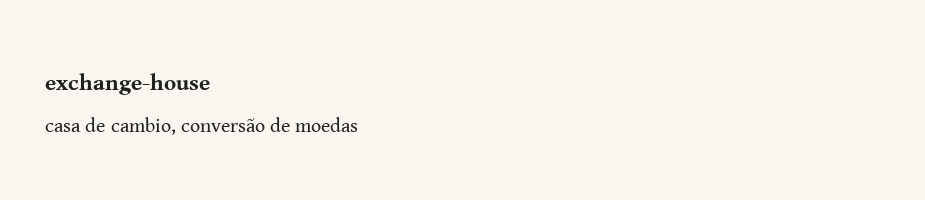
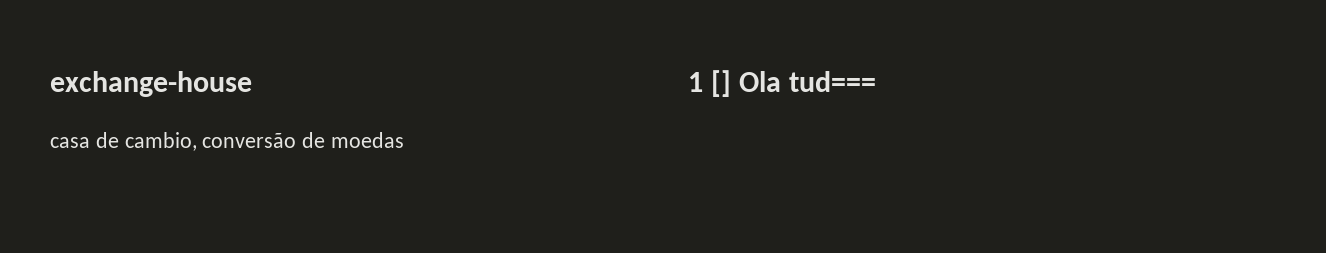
+ 1 [] Ola tud===

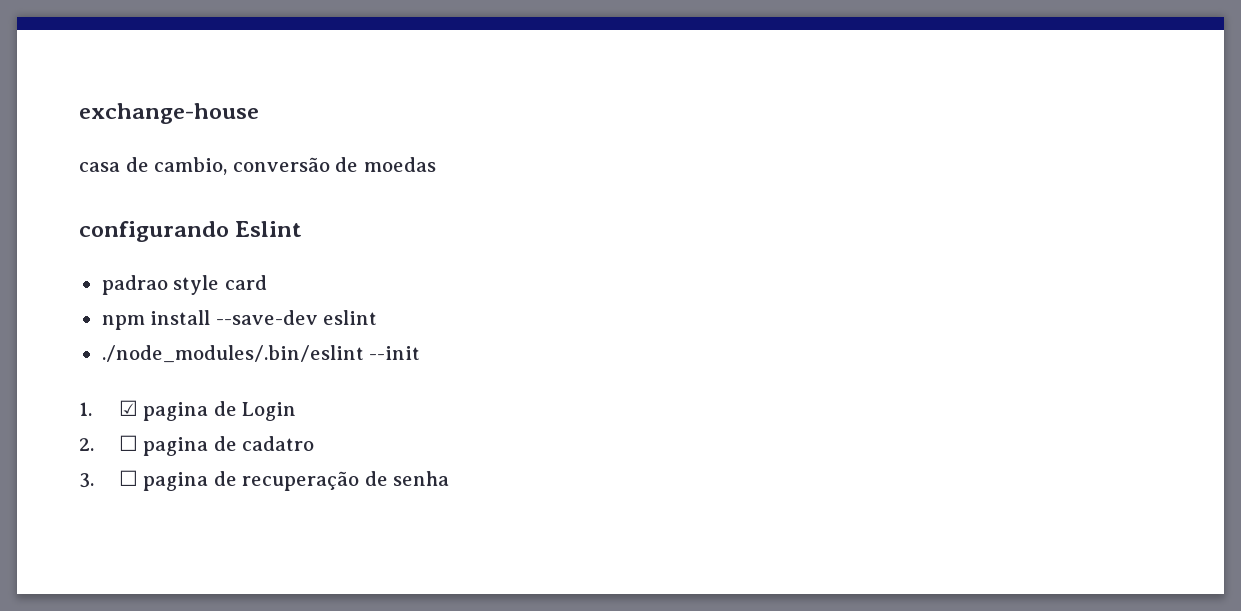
- 1 [] Ola tud===
+ configurando Eslint
+ padrao style card
+ npm install --save-dev eslint
+ ./node_modules/.bin/eslint --init
+ 1. ☑ pagina de Login
+ 2. ☐ pagina de cadatro
+ 3. ☐ pagina de recuperação de senha

